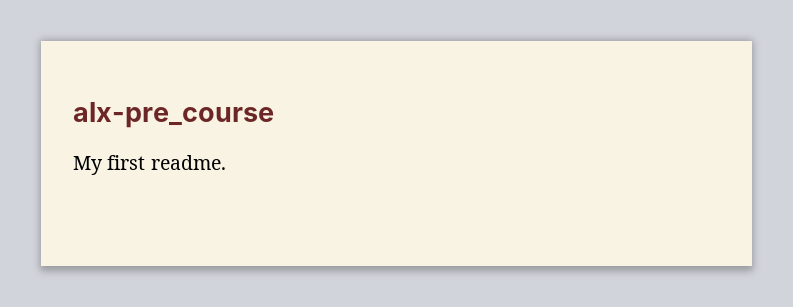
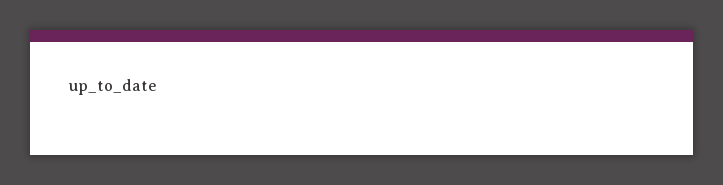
- alx-pre_course
- My first readme.
+ up_to_date

